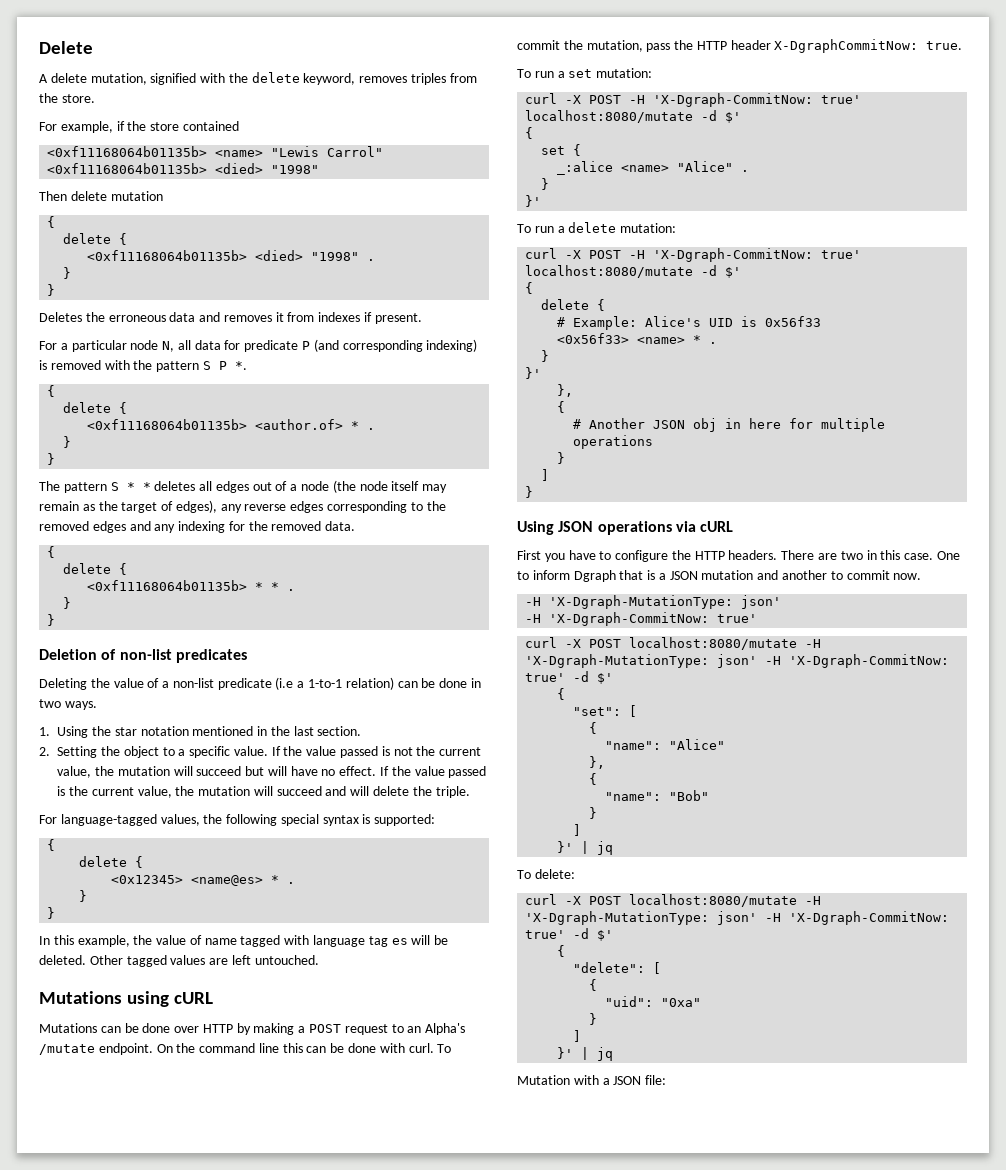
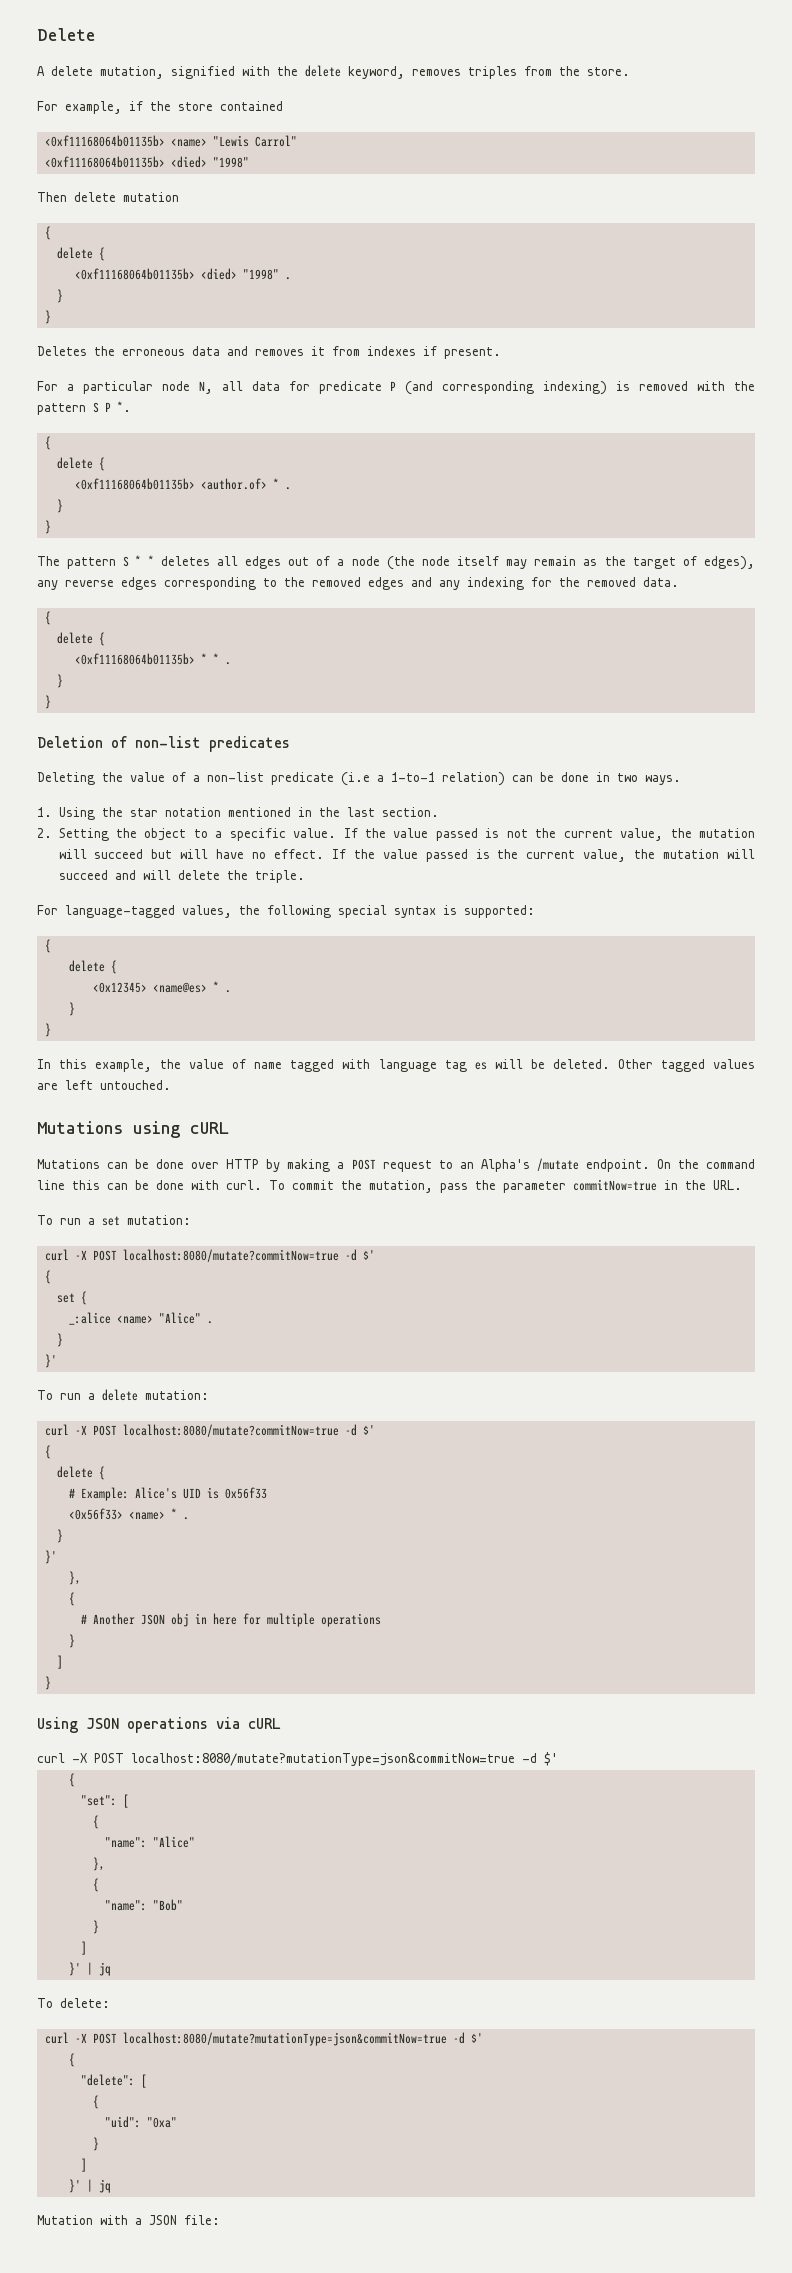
- To commit the mutation, pass the HTTP header X-DgraphCommitNow: true.
+ To commit the mutation, pass the parameter commitNow=true in the URL.
  To run a set mutation:
- curl -X POST -H 'X-Dgraph-CommitNow: true' localhost:8080/mutate -d $'
+ curl -X POST localhost:8080/mutate?commitNow=true -d $'
  To run a delete mutation:
- curl -X POST -H 'X-Dgraph-CommitNow: true' localhost:8080/mutate -d $'
+ curl -X POST localhost:8080/mutate?commitNow=true -d $'
  Using JSON operations via cURL
- First you have to configure the HTTP headers. There are two in this case. One to inform Dgraph that is a JSON mutation and another to commit now.
- -H 'X-Dgraph-MutationType: json'
- -H 'X-Dgraph-CommitNow: true'
- curl -X POST localhost:8080/mutate -H 'X-Dgraph-MutationType: json' -H 'X-Dgraph-CommitNow: true' -d $'
+ curl -X POST localhost:8080/mutate?mutationType=json&commitNow=true -d $'
  To delete:
- curl -X POST localhost:8080/mutate -H 'X-Dgraph-MutationType: json' -H 'X-Dgraph-CommitNow: true' -d $'
+ curl -X POST localhost:8080/mutate?mutationType=json&commitNow=true -d $'

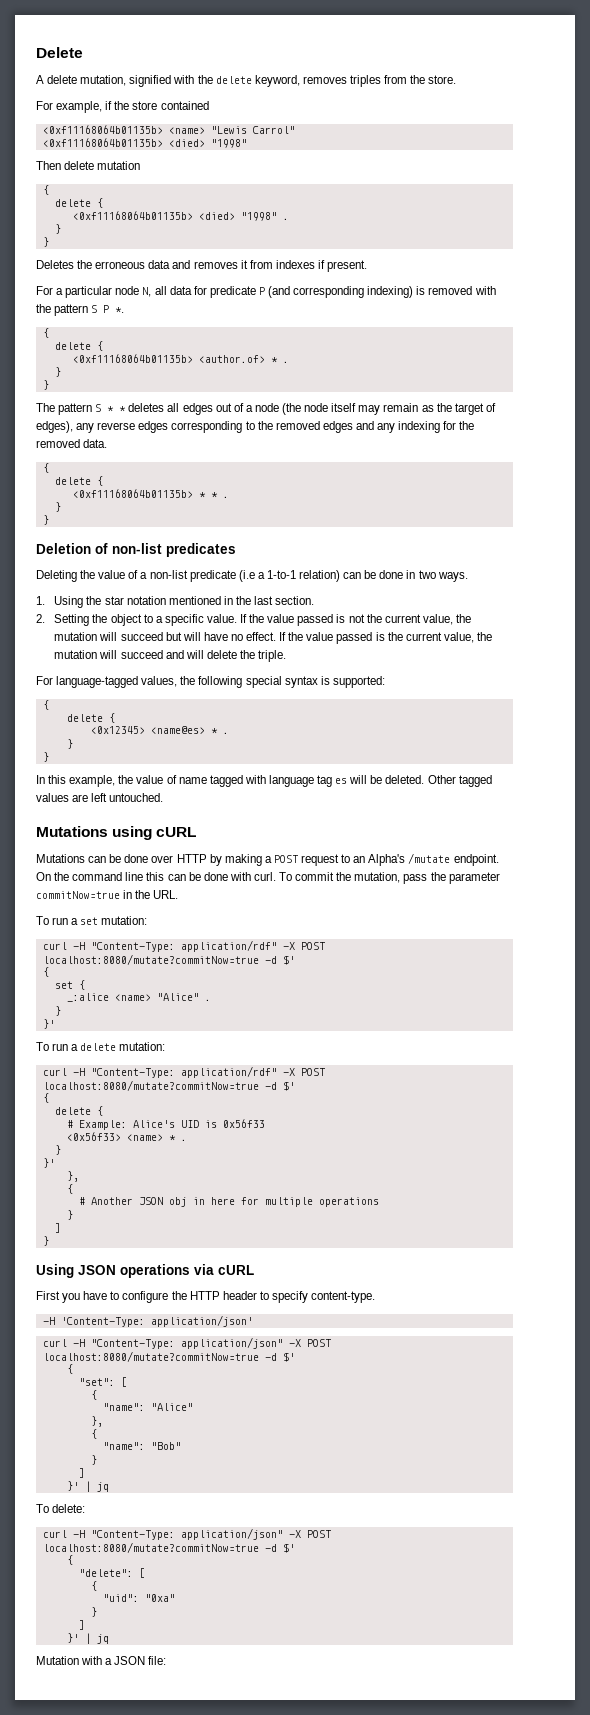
  To run a set mutation:
- curl -X POST localhost:8080/mutate?commitNow=true -d $'
+ curl -H "Content-Type: application/rdf" -X POST localhost:8080/mutate?commitNow=true -d $'
  To run a delete mutation:
- curl -X POST localhost:8080/mutate?commitNow=true -d $'
+ curl -H "Content-Type: application/rdf" -X POST localhost:8080/mutate?commitNow=true -d $'
  Using JSON operations via cURL
- curl -X POST localhost:8080/mutate?mutationType=json&commitNow=true -d $'
+ First you have to configure the HTTP header to specify content-type.
+ -H 'Content-Type: application/json'
+ curl -H "Content-Type: application/json" -X POST localhost:8080/mutate?commitNow=true -d $'
  To delete:
- curl -X POST localhost:8080/mutate?mutationType=json&commitNow=true -d $'
+ curl -H "Content-Type: application/json" -X POST localhost:8080/mutate?commitNow=true -d $'

